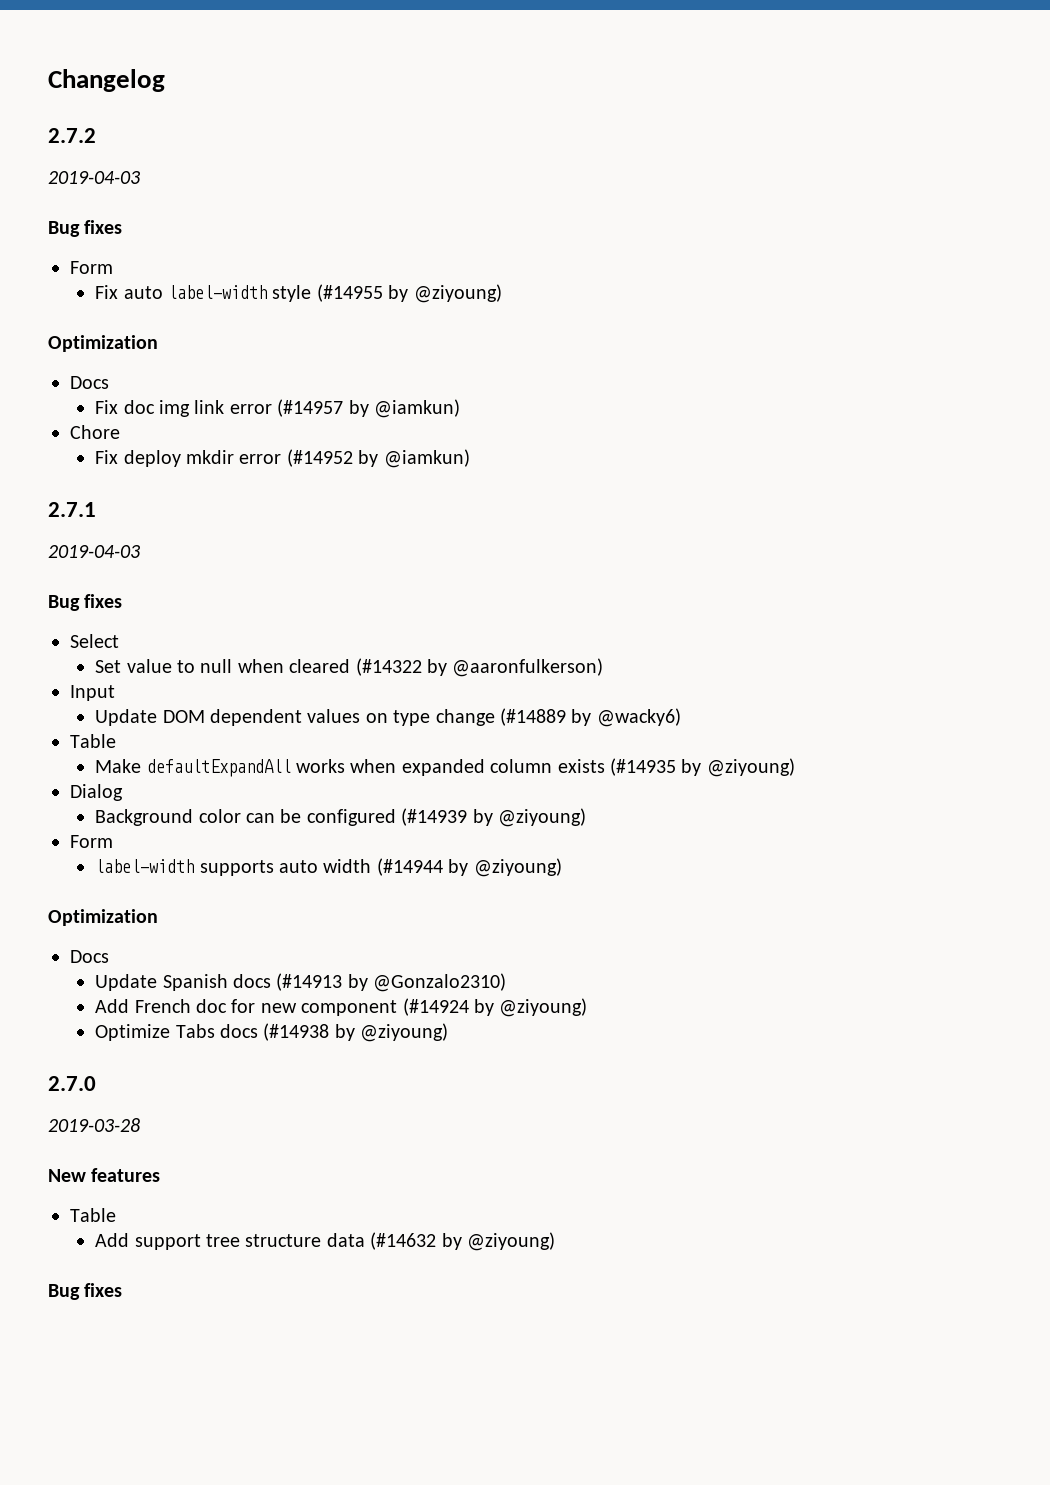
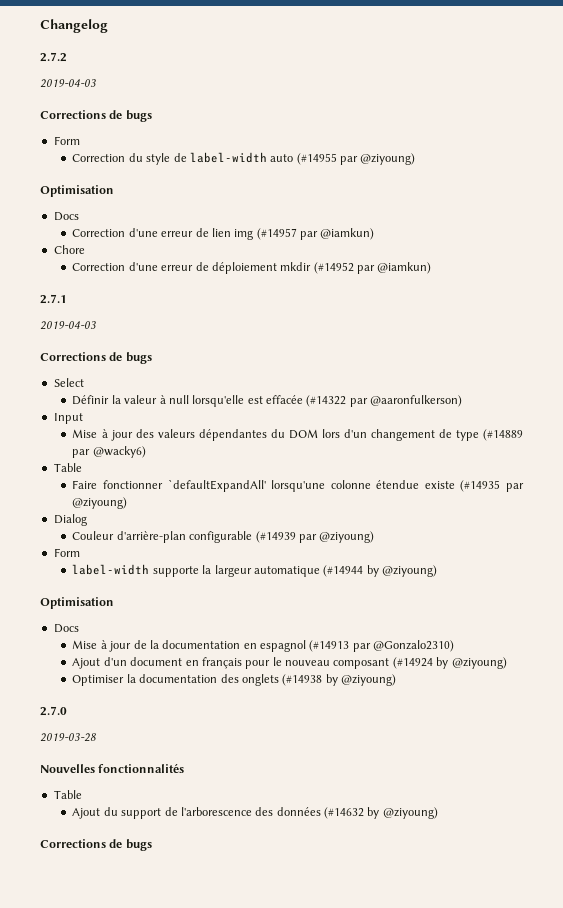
  2.7.2
  2019-04-03
- Bug fixes
+ Corrections de bugs
  Form
- Fix auto label-width style (#14955 by @ziyoung)
- Optimization
+ Correction du style de label-width auto (#14955 par @ziyoung)
+ Optimisation
  Docs
- Fix doc img link error (#14957 by @iamkun)
+ Correction d'une erreur de lien img (#14957 par @iamkun)
  Chore
- Fix deploy mkdir error (#14952 by @iamkun)
+ Correction d'une erreur de déploiement mkdir (#14952 par @iamkun)
  2.7.1
  2019-04-03
- Bug fixes
+ Corrections de bugs
  Select
- Set value to null when cleared (#14322 by @aaronfulkerson)
+ Définir la valeur à null lorsqu'elle est effacée (#14322 par @aaronfulkerson)
  Input
- Update DOM dependent values on type change (#14889 by @wacky6)
+ Mise à jour des valeurs dépendantes du DOM lors d'un changement de type (#14889 par @wacky6)
  Table
- Make defaultExpandAll works when expanded column exists (#14935 by @ziyoung)
+ Faire fonctionner `defaultExpandAll' lorsqu'une colonne étendue existe (#14935 par @ziyoung)
  Dialog
- Background color can be configured (#14939 by @ziyoung)
+ Couleur d'arrière-plan configurable (#14939 par @ziyoung)
- label-width supports auto width (#14944 by @ziyoung)
- Optimization
+ label-width supporte la largeur automatique (#14944 by @ziyoung)
+ Optimisation
  Docs
- Update Spanish docs (#14913 by @Gonzalo2310)
- Add French doc for new component (#14924 by @ziyoung)
- Optimize Tabs docs (#14938 by @ziyoung)
+ Mise à jour de la documentation en espagnol (#14913 par @Gonzalo2310)
+ Ajout d'un document en français pour le nouveau composant (#14924 by @ziyoung)
+ Optimiser la documentation des onglets (#14938 by @ziyoung)
- New features
+ Nouvelles fonctionnalités
  Table
- Add support tree structure data (#14632 by @ziyoung)
- Bug fixes
+ Ajout du support de l'arborescence des données (#14632 by @ziyoung)
+ Corrections de bugs

